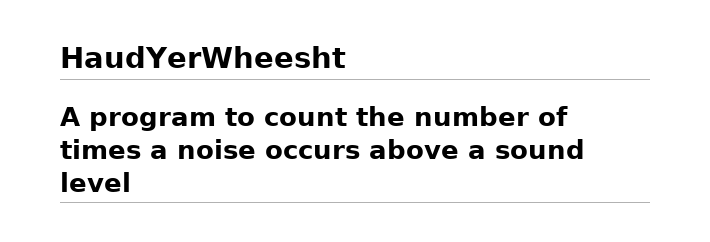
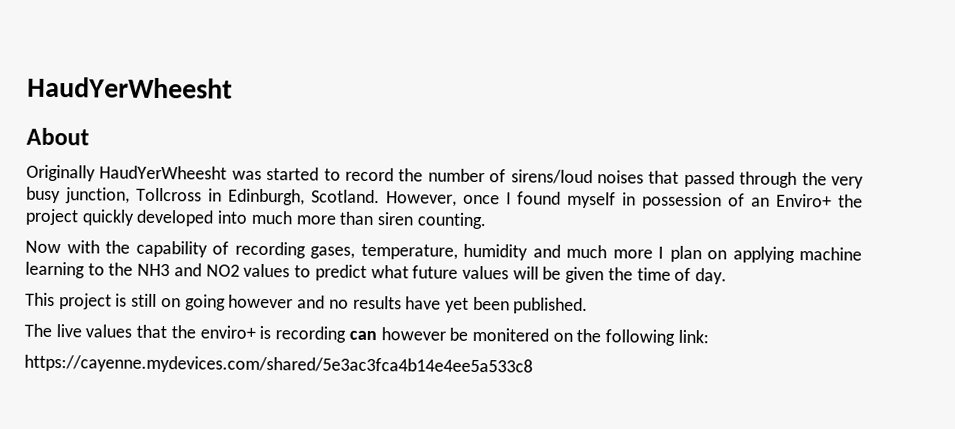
- A program to count the number of times a noise occurs above a sound level
+ About
+ Originally HaudYerWheesht was started to record the number of sirens/loud noises that passed through the very busy junction, Tollcross in Edinburgh, Scotland. However, once I found myself in possession of an Enviro+ the project quickly developed into much more than siren counting.
+ Now with the capability of recording gases, temperature, humidity and much more I plan on applying machine learning to the NH3 and NO2 values to predict what future values will be given the time of day.
+ This project is still on going however and no results have yet been published.
+ The live values that the enviro+ is recording can however be monitered on the following link:
+ https://cayenne.mydevices.com/shared/5e3ac3fca4b14e4ee5a533c8

